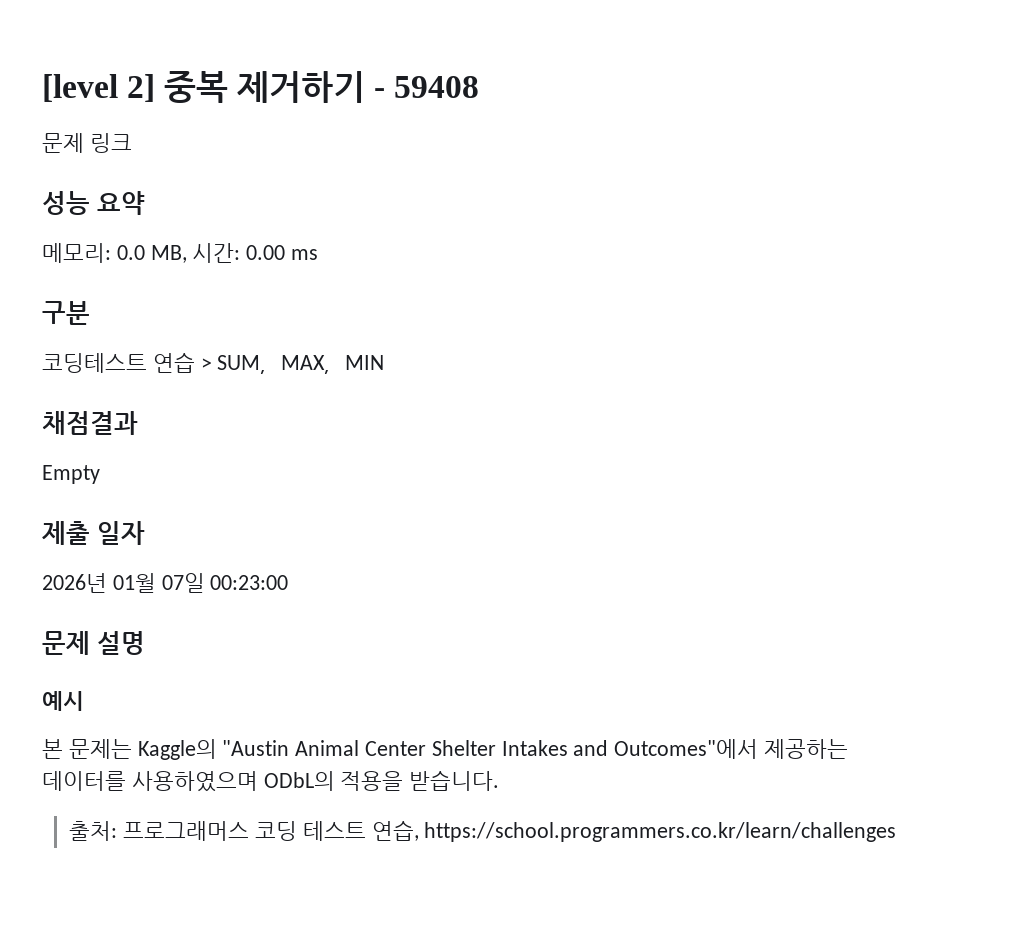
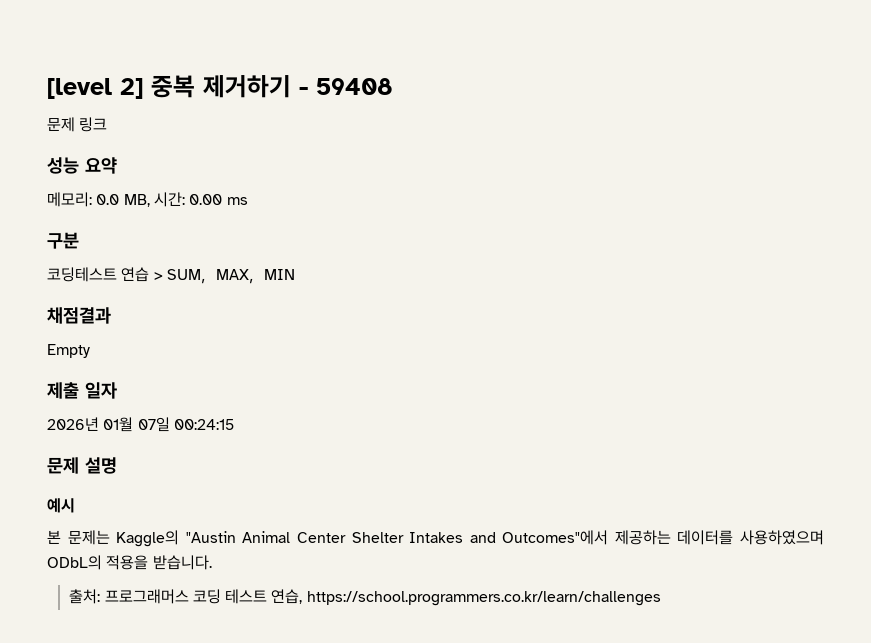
- 2026년 01월 07일 00:23:00
+ 2026년 01월 07일 00:24:15

